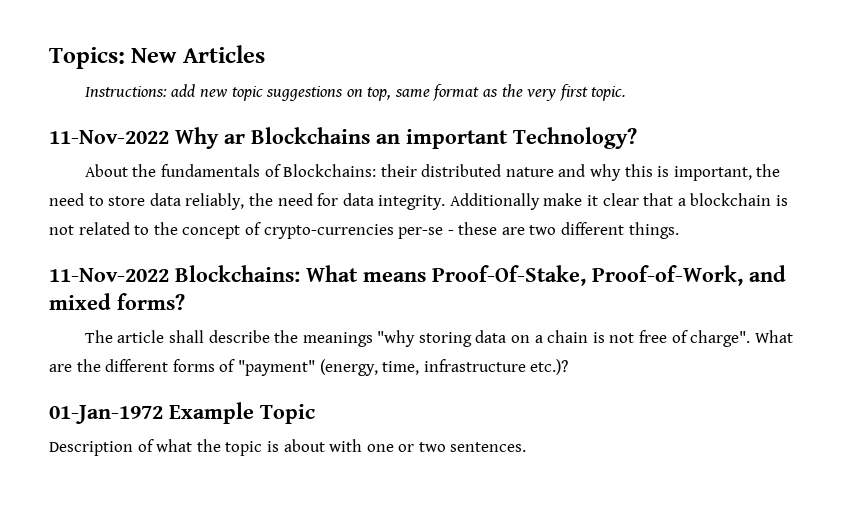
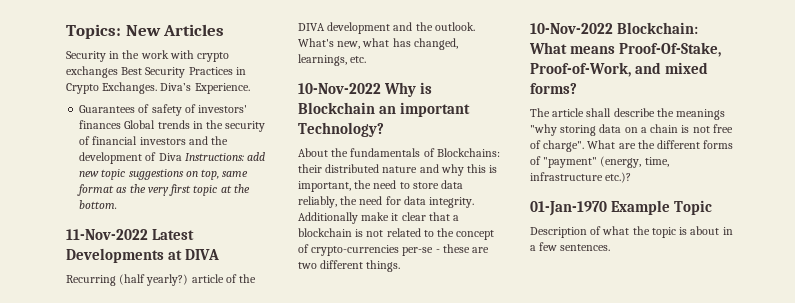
- Instructions: add new topic suggestions on top, same format as the very first topic.
- 11-Nov-2022 Why ar Blockchains an important Technology?
+ Security in the work with crypto exchanges Best Security Practices in Crypto Exchanges. Diva’s Experience.
+ Guarantees of safety of investors' finances Global trends in the security of financial investors and the development of Diva Instructions: add new topic suggestions on top, same format as the very first topic at the bottom.
+ 11-Nov-2022 Latest Developments at DIVA
+ Recurring (half yearly?) article of the DIVA development and the outlook. What's new, what has changed, learnings, etc.
+ 10-Nov-2022 Why is Blockchain an important Technology?
- 11-Nov-2022 Blockchains: What means Proof-Of-Stake, Proof-of-Work, and mixed forms?
+ 10-Nov-2022 Blockchain: What means Proof-Of-Stake, Proof-of-Work, and mixed forms?
- 01-Jan-1972 Example Topic
+ 01-Jan-1970 Example Topic
- Description of what the topic is about with one or two sentences.
+ Description of what the topic is about in a few sentences.

